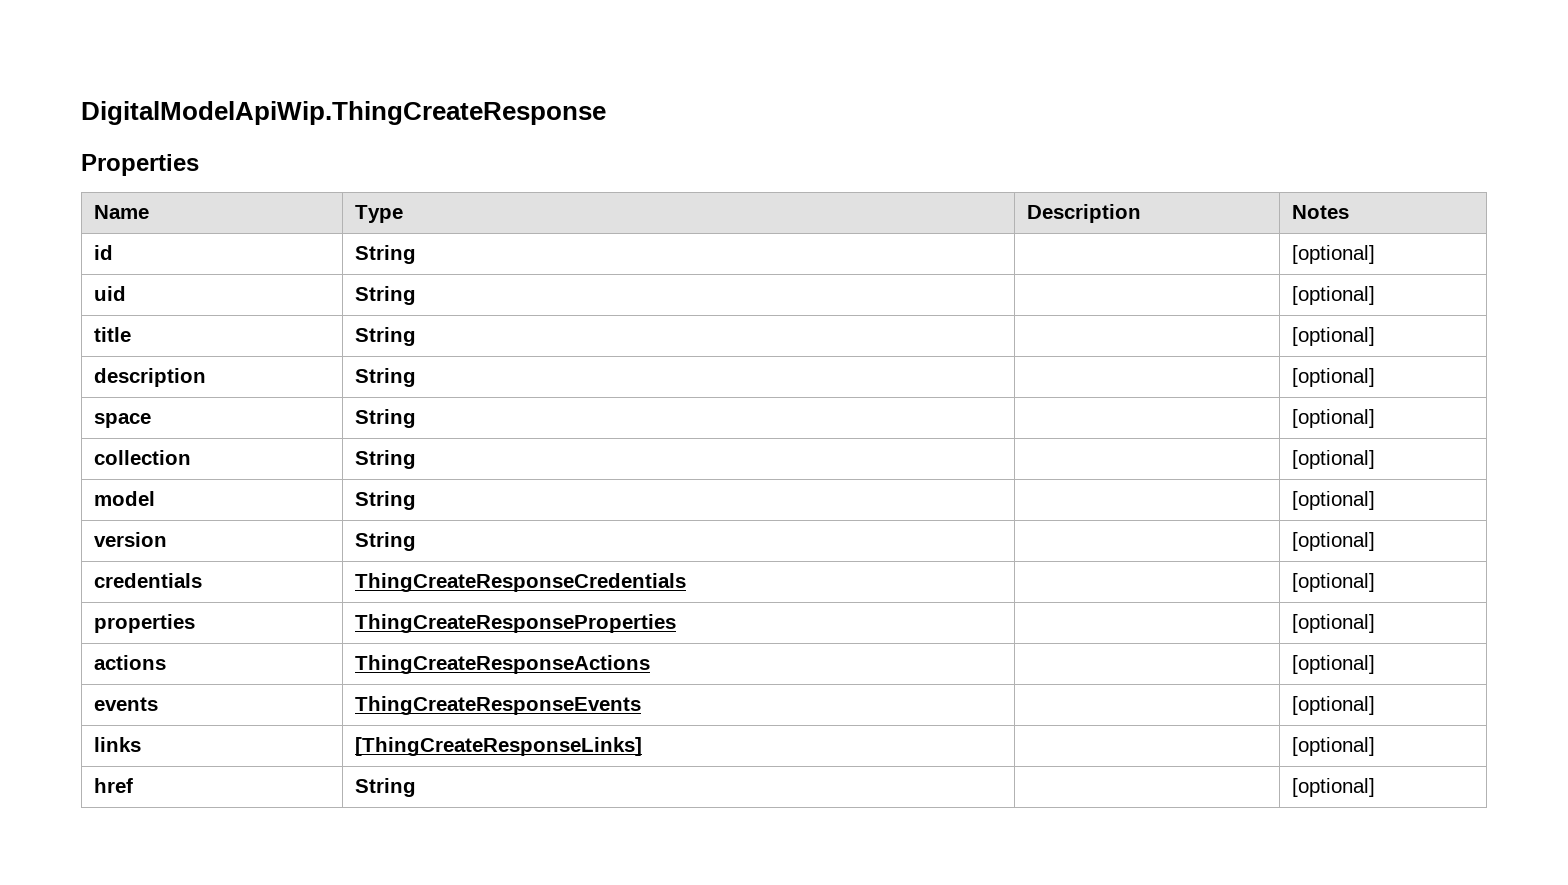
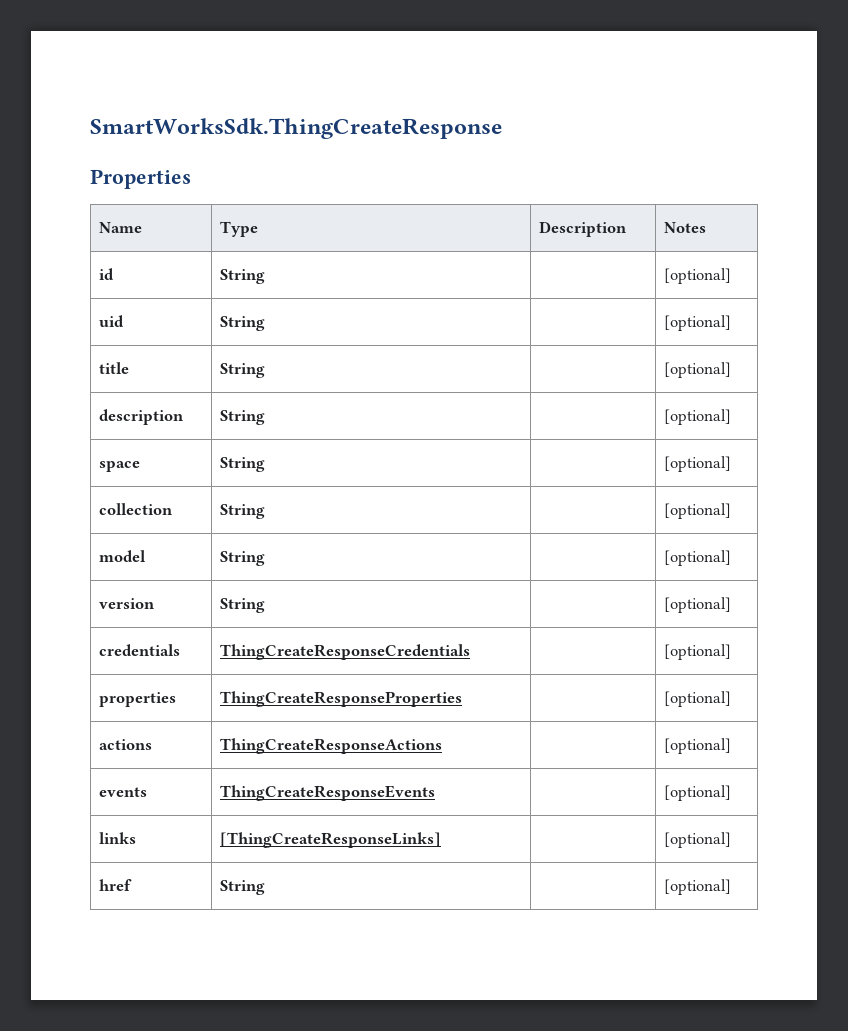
- DigitalModelApiWip.ThingCreateResponse
+ SmartWorksSdk.ThingCreateResponse

